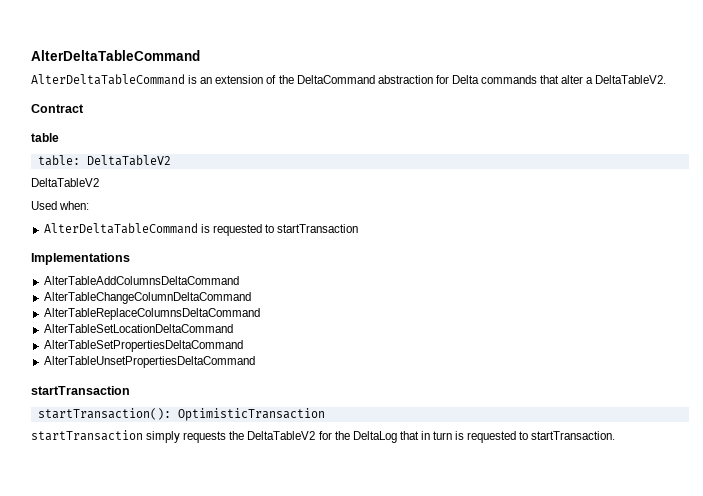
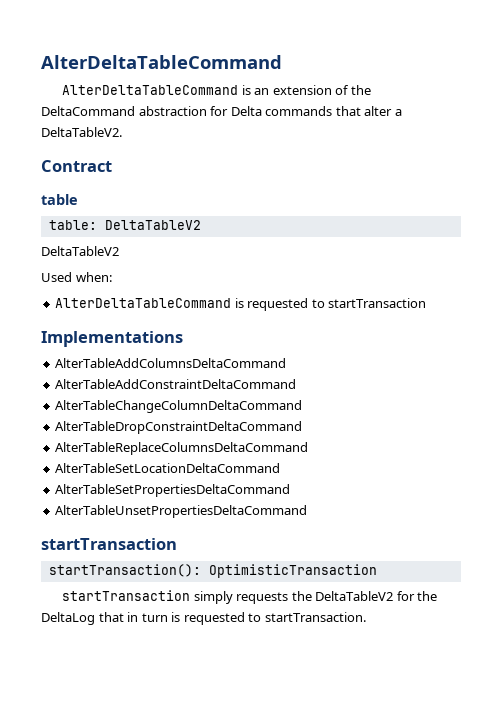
+ AlterTableAddConstraintDeltaCommand
+ AlterTableDropConstraintDeltaCommand

